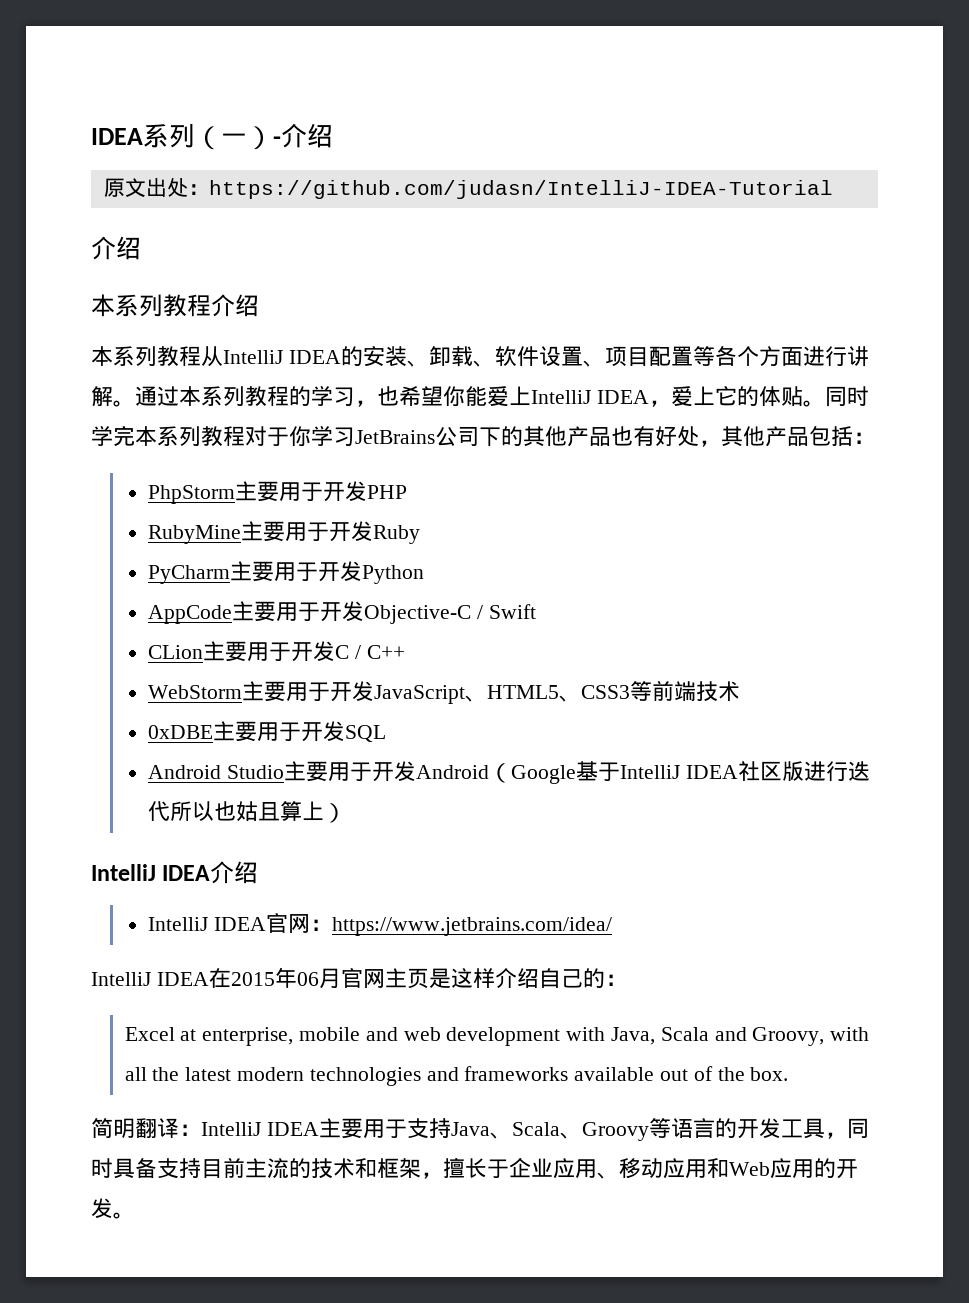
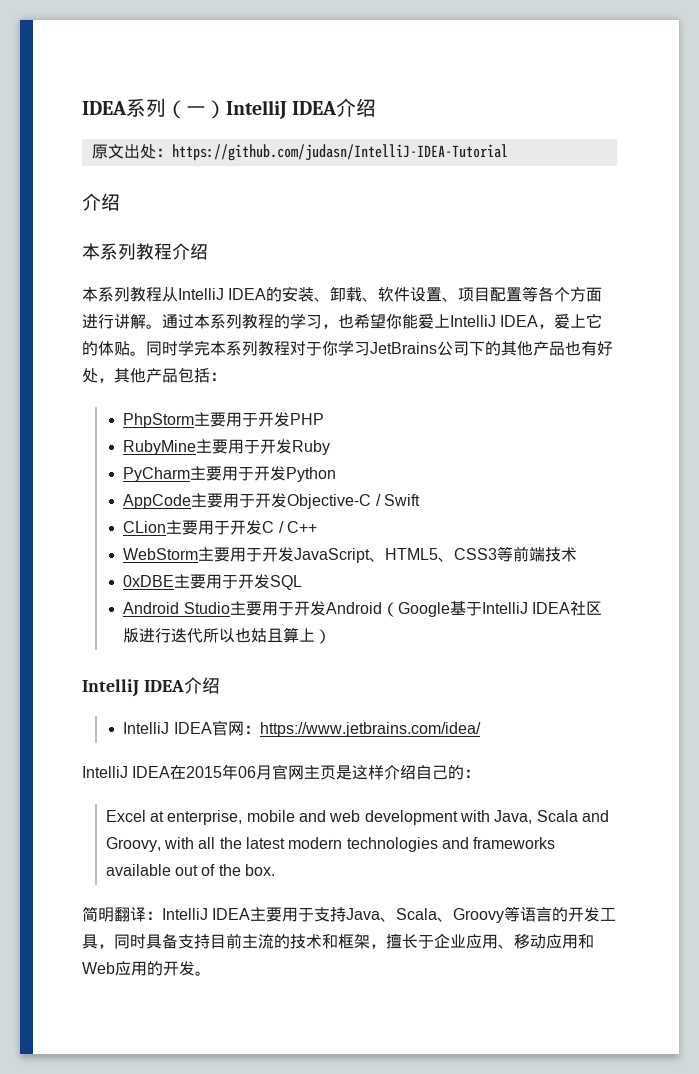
- IDEA系列（一）-介绍
+ IDEA系列（一）IntelliJ IDEA介绍

